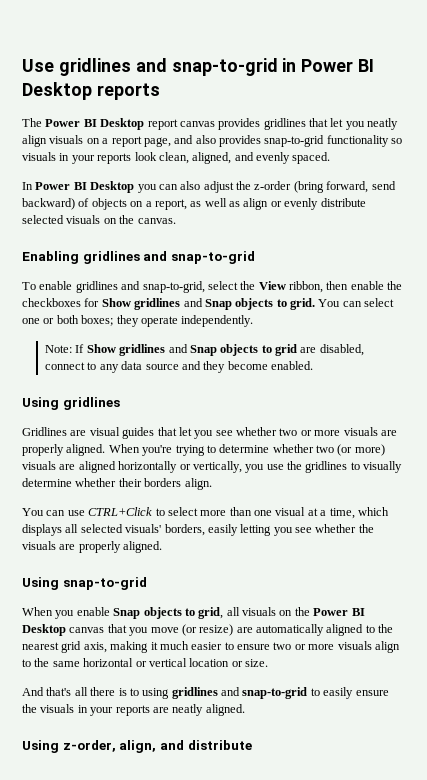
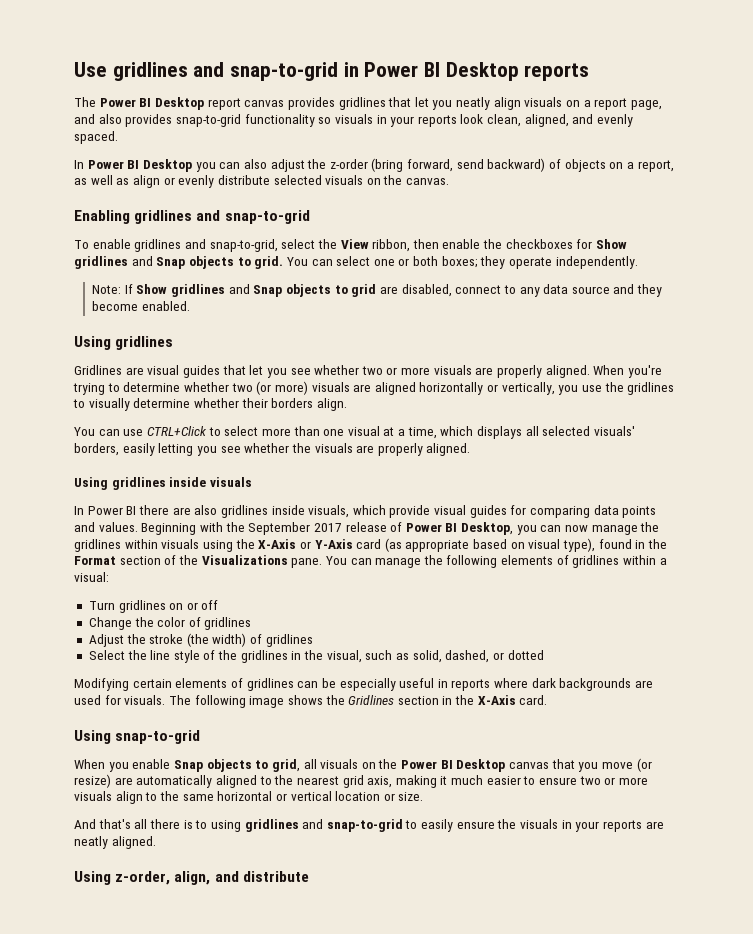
+ Using gridlines inside visuals
+ In Power BI there are also gridlines inside visuals, which provide visual guides for comparing data points and values. Beginning with the September 2017 release of Power BI Desktop, you can now manage the gridlines within visuals using the X-Axis or Y-Axis card (as appropriate based on visual type), found in the Format section of the Visualizations pane. You can manage the following elements of gridlines within a visual:
+ Turn gridlines on or off
+ Change the color of gridlines
+ Adjust the stroke (the width) of gridlines
+ Select the line style of the gridlines in the visual, such as solid, dashed, or dotted
+ Modifying certain elements of gridlines can be especially useful in reports where dark backgrounds are used for visuals. The following image shows the Gridlines section in the X-Axis card.

